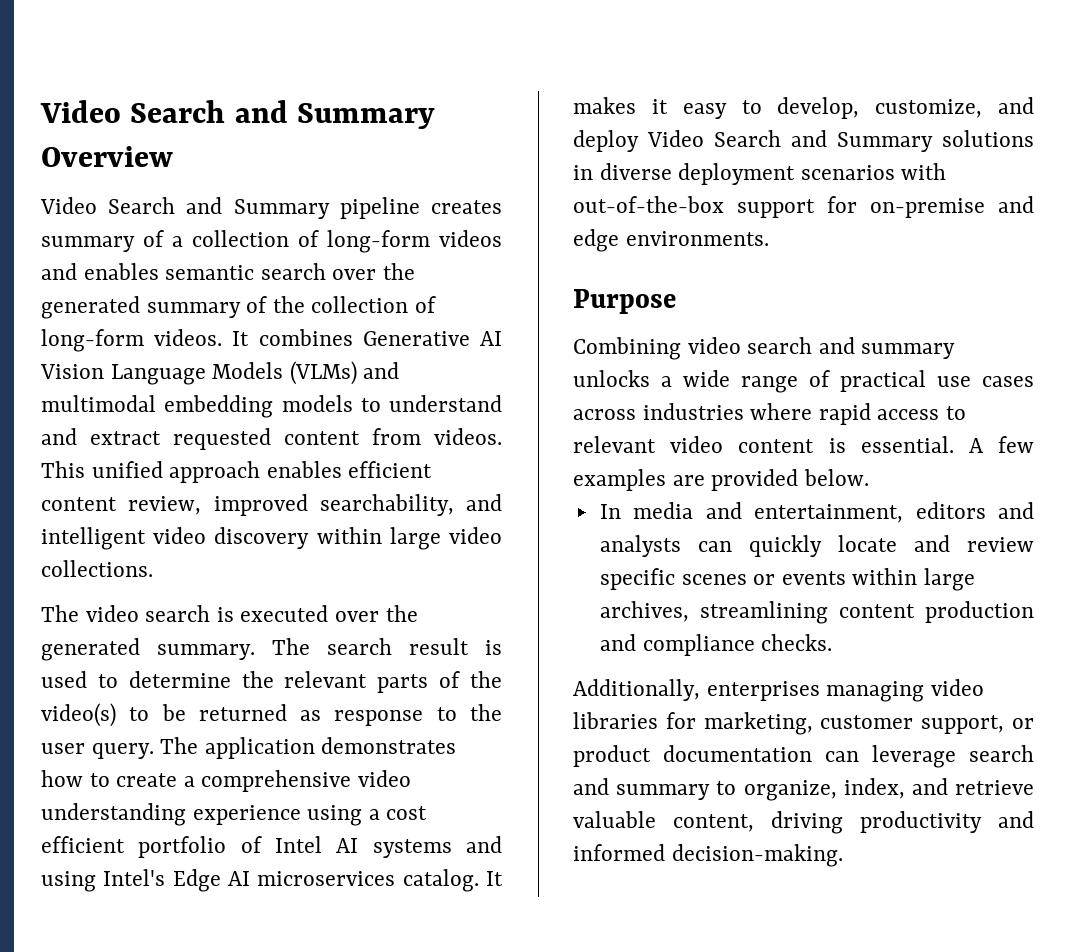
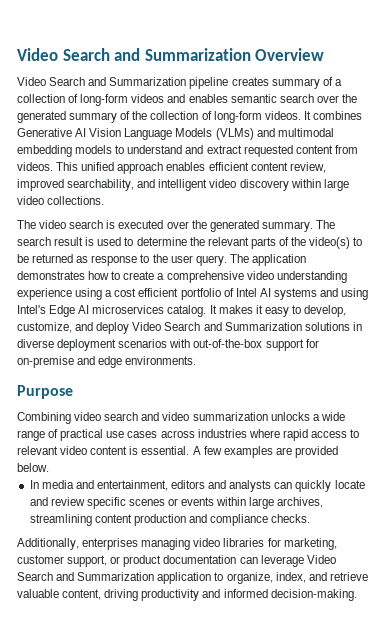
- Video Search and Summary Overview
+ Video Search and Summarization Overview
- Video Search and Summary pipeline creates summary of a collection of long-form videos and enables semantic search over the generated summary of the collection of long-form videos.
+ Video Search and Summarization pipeline creates summary of a collection of long-form videos and enables semantic search over the generated summary of the collection of long-form videos.
- It makes it easy to develop, customize, and deploy Video Search and Summary solutions in diverse deployment scenarios with out-of-the-box support for on-premise and edge environments.
+ It makes it easy to develop, customize, and deploy Video Search and Summarization solutions in diverse deployment scenarios with out-of-the-box support for on-premise and edge environments.
- Combining video search and summary unlocks a wide range of practical use cases across industries where rapid access to relevant video content is essential.
+ Combining video search and video summarization unlocks a wide range of practical use cases across industries where rapid access to relevant video content is essential.
- Additionally, enterprises managing video libraries for marketing, customer support, or product documentation can leverage search and summary to organize, index, and retrieve valuable content, driving productivity and informed decision-making.
+ Additionally, enterprises managing video libraries for marketing, customer support, or product documentation can leverage Video Search and Summarization application to organize, index, and retrieve valuable content, driving productivity and informed decision-making.

